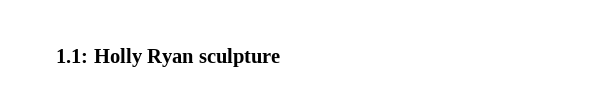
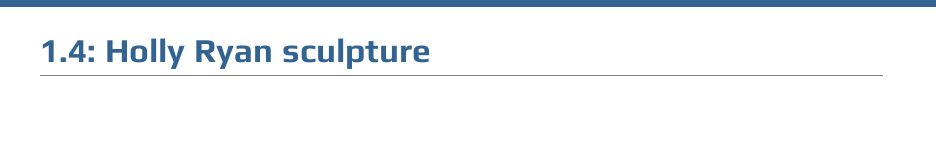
- 1.1: Holly Ryan sculpture
+ 1.4: Holly Ryan sculpture

